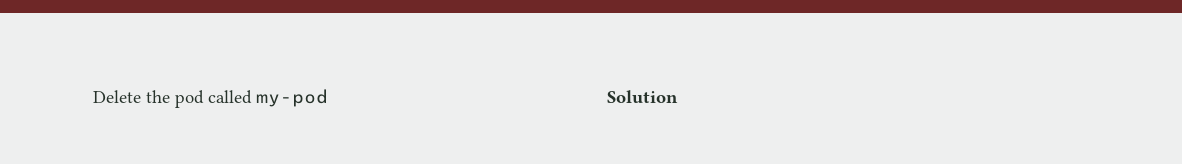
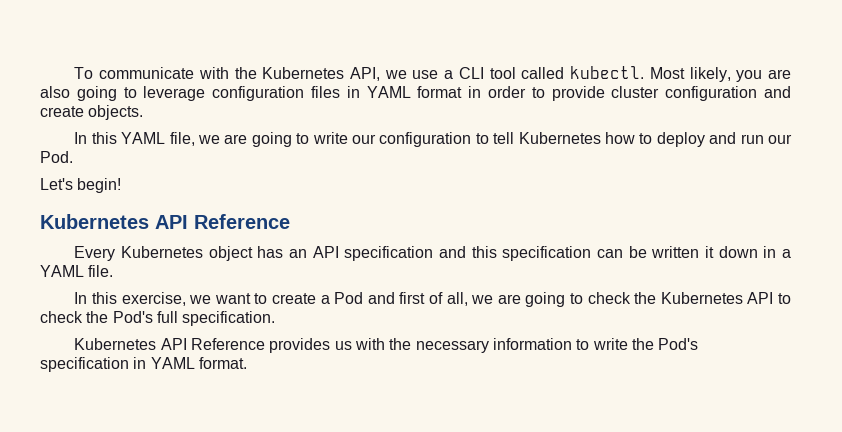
- Delete the pod called my-pod
- Solution
+ To communicate with the Kubernetes API, we use a CLI tool called kubectl. Most likely, you are also going to leverage configuration files in YAML format in order to provide cluster configuration and create objects.
+ In this YAML file, we are going to write our configuration to tell Kubernetes how to deploy and run our Pod.
+ Let's begin!
+ Kubernetes API Reference
+ Every Kubernetes object has an API specification and this specification can be written it down in a YAML file.
+ In this exercise, we want to create a Pod and first of all, we are going to check the Kubernetes API to check the Pod's full specification.
+ Kubernetes API Reference provides us with the necessary information to write the Pod's specification in YAML format.

